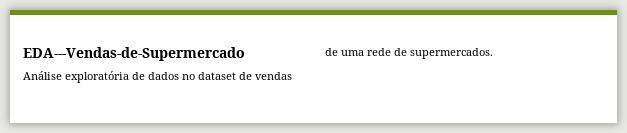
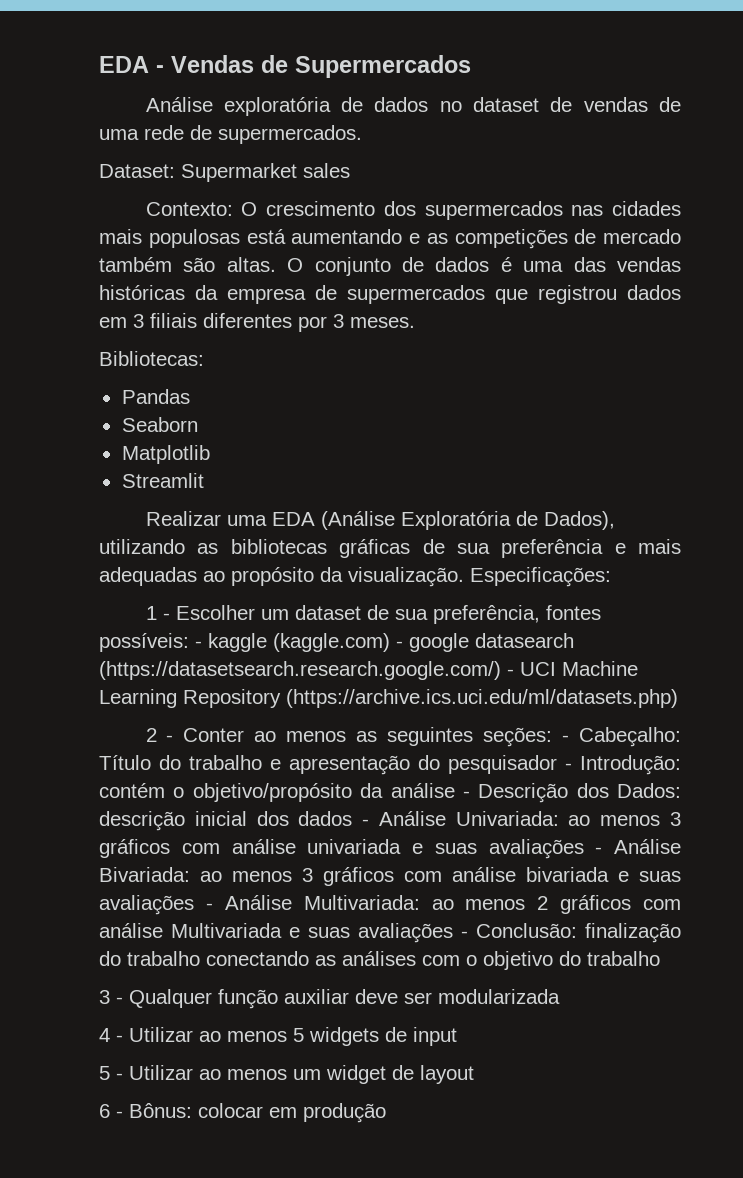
- EDA---Vendas-de-Supermercado
+ EDA - Vendas de Supermercados
+ Dataset: Supermarket sales
+ Contexto: O crescimento dos supermercados nas cidades mais populosas está aumentando e as competições de mercado também são altas. O conjunto de dados é uma das vendas históricas da empresa de supermercados que registrou dados em 3 filiais diferentes por 3 meses.
+ Bibliotecas:
+ Pandas
+ Seaborn
+ Matplotlib
+ Streamlit
+ Realizar uma EDA (Análise Exploratória de Dados), utilizando as bibliotecas gráficas de sua preferência e mais adequadas ao propósito da visualização. Especificações:
+ 1 - Escolher um dataset de sua preferência, fontes possíveis: - kaggle (kaggle.com) - google datasearch (https://datasetsearch.research.google.com/) - UCI Machine Learning Repository (https://archive.ics.uci.edu/ml/datasets.php)
+ 2 - Conter ao menos as seguintes seções: - Cabeçalho: Título do trabalho e apresentação do pesquisador - Introdução: contém o objetivo/propósito da análise - Descrição dos Dados: descrição inicial dos dados - Análise Univariada: ao menos 3 gráficos com análise univariada e suas avaliações - Análise Bivariada: ao menos 3 gráficos com análise bivariada e suas avaliações - Análise Multivariada: ao menos 2 gráficos com análise Multivariada e suas avaliações - Conclusão: finalização do trabalho conectando as análises com o objetivo do trabalho
+ 3 - Qualquer função auxiliar deve ser modularizada
+ 4 - Utilizar ao menos 5 widgets de input
+ 5 - Utilizar ao menos um widget de layout
+ 6 - Bônus: colocar em produção

